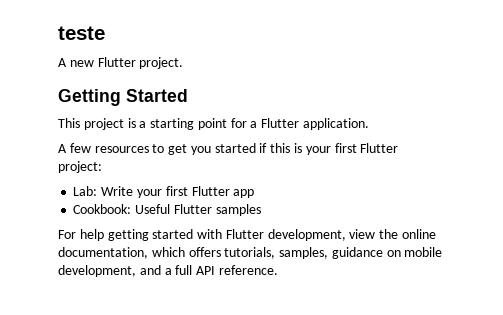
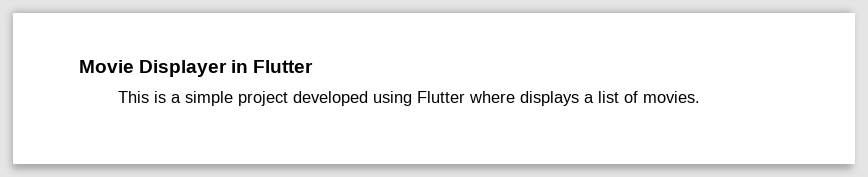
- teste
- A new Flutter project.
- Getting Started
+ Movie Displayer in Flutter
- This project is a starting point for a Flutter application.
- A few resources to get you started if this is your first Flutter project:
- Lab: Write your first Flutter app
- Cookbook: Useful Flutter samples
- For help getting started with Flutter development, view the online documentation, which offers tutorials, samples, guidance on mobile development, and a full API reference.
+ This is a simple project developed using Flutter where displays a list of movies.

